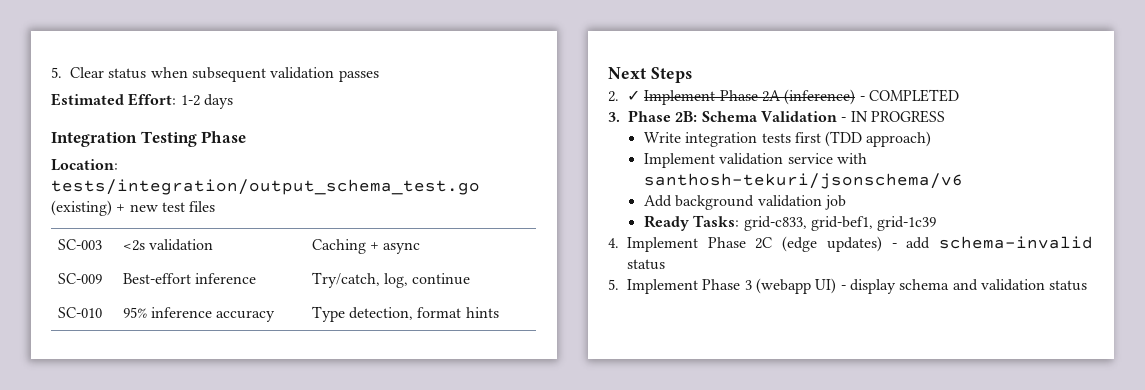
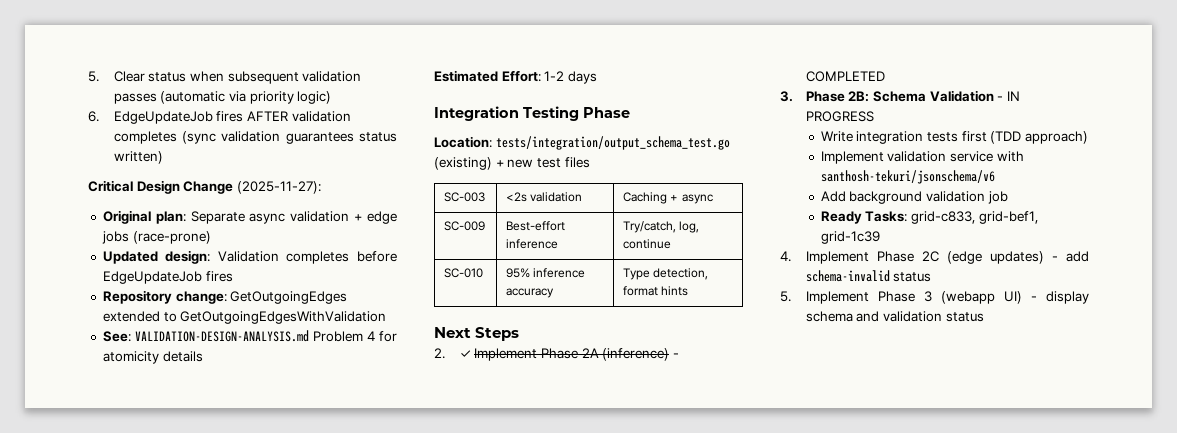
- 5. Clear status when subsequent validation passes
+ 5. Clear status when subsequent validation passes (automatic via priority logic)
+ 6. EdgeUpdateJob fires AFTER validation completes (sync validation guarantees status written)
+ Critical Design Change (2025-11-27):
+ Original plan: Separate async validation + edge jobs (race-prone)
+ Updated design: Validation completes before EdgeUpdateJob fires
+ Repository change: GetOutgoingEdges extended to GetOutgoingEdgesWithValidation
+ See: VALIDATION-DESIGN-ANALYSIS.md Problem 4 for atomicity details

